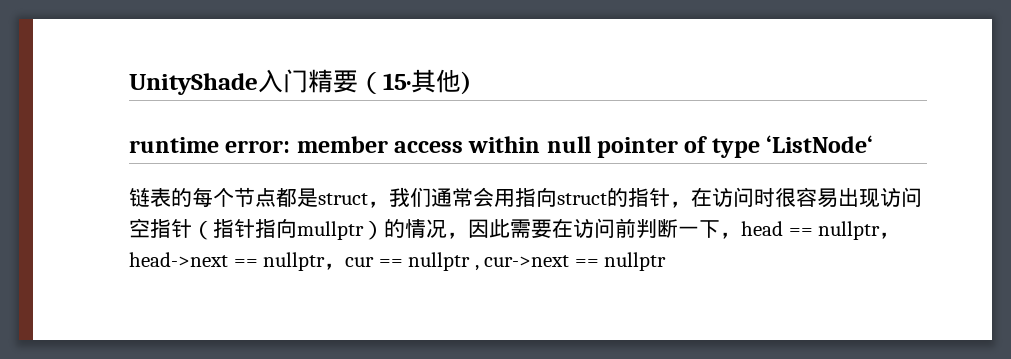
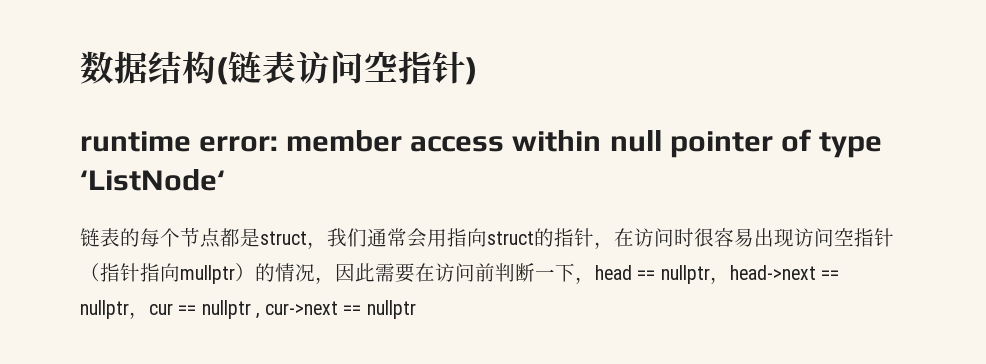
- UnityShade入门精要（15·其他)
+ 数据结构(链表访问空指针)

